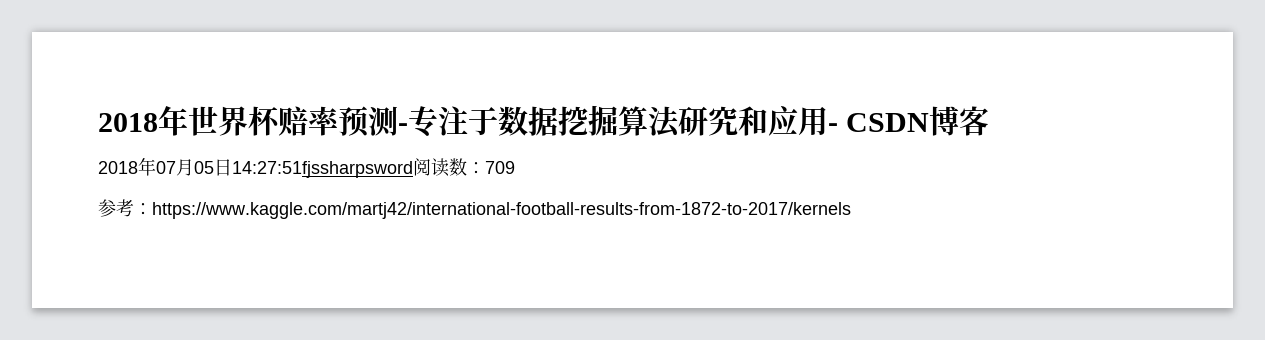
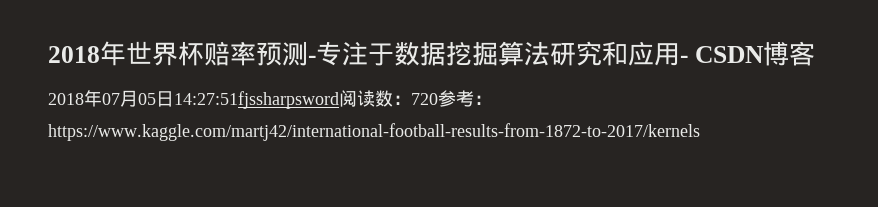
- 2018年07月05日14:27:51fjssharpsword阅读数：709
- 参考：https://www.kaggle.com/martj42/international-football-results-from-1872-to-2017/kernels
+ 2018年07月05日14:27:51fjssharpsword阅读数：720参考：https://www.kaggle.com/martj42/international-football-results-from-1872-to-2017/kernels

